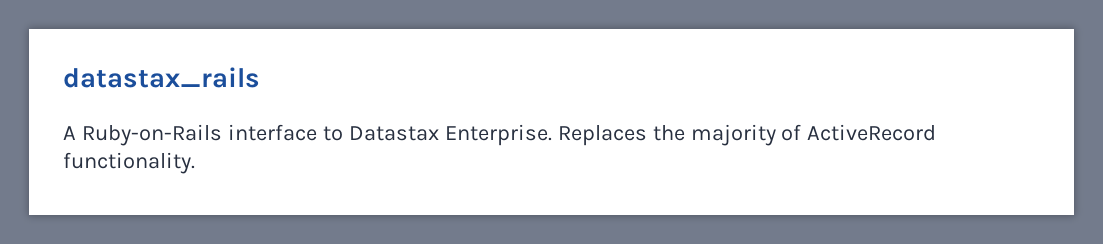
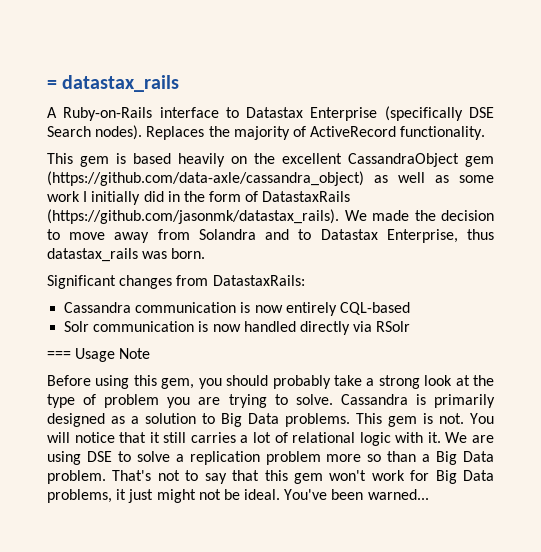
- datastax_rails
+ = datastax_rails
- A Ruby-on-Rails interface to Datastax Enterprise.
+ A Ruby-on-Rails interface to Datastax Enterprise (specifically DSE Search nodes).
+ This gem is based heavily on the excellent CassandraObject gem (https://github.com/data-axle/cassandra_object) as well as some work I initially did in the form of DatastaxRails (https://github.com/jasonmk/datastax_rails). We made the decision to move away from Solandra and to Datastax Enterprise, thus datastax_rails was born.
+ Significant changes from DatastaxRails:
+ Cassandra communication is now entirely CQL-based
+ Solr communication is now handled directly via RSolr
+ === Usage Note
+ Before using this gem, you should probably take a strong look at the type of problem you are trying to solve. Cassandra is primarily designed as a solution to Big Data problems. This gem is not. You will notice that it still carries a lot of relational logic with it. We are using DSE to solve a replication problem more so than a Big Data problem. That's not to say that this gem won't work for Big Data problems, it just might not be ideal. You've been warned...

